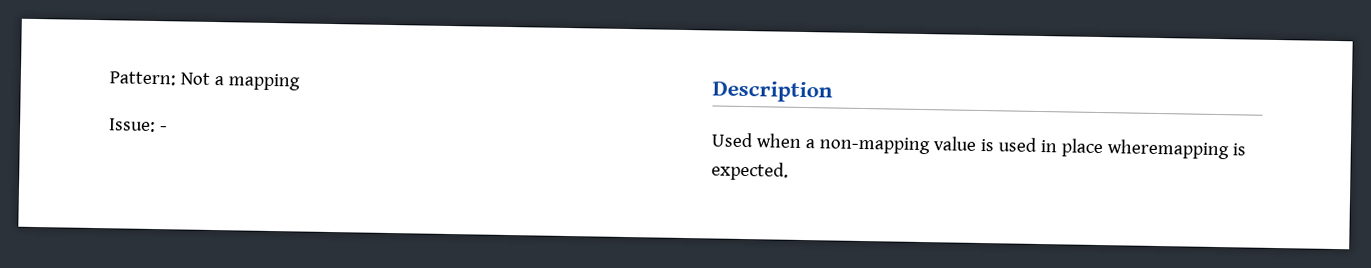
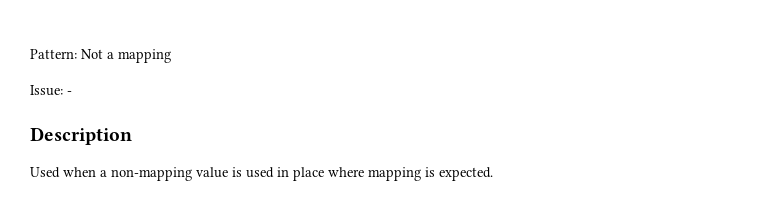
- Used when a non-mapping value is used in place wheremapping is expected.
+ Used when a non-mapping value is used in place where mapping is expected.

